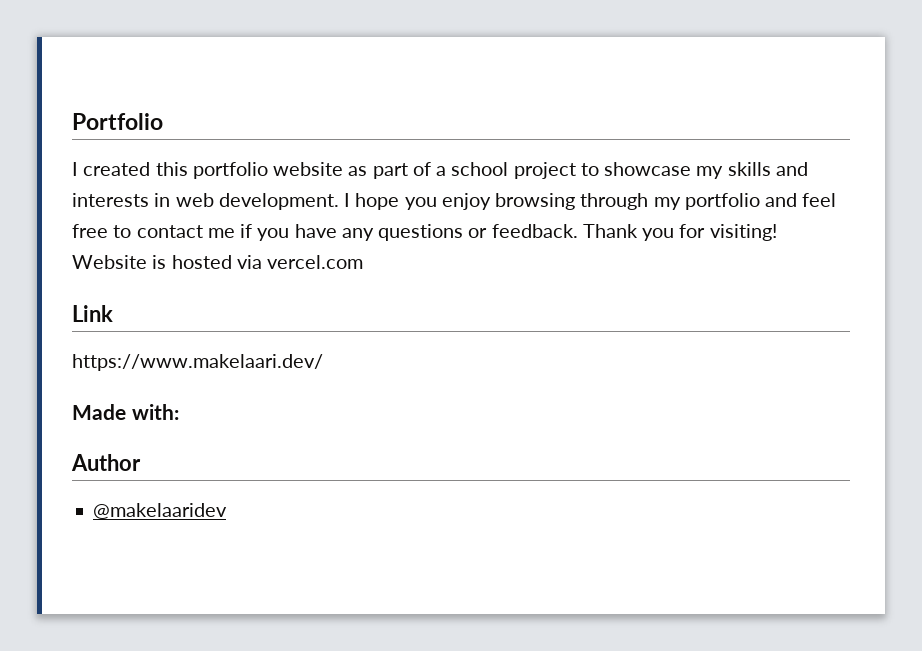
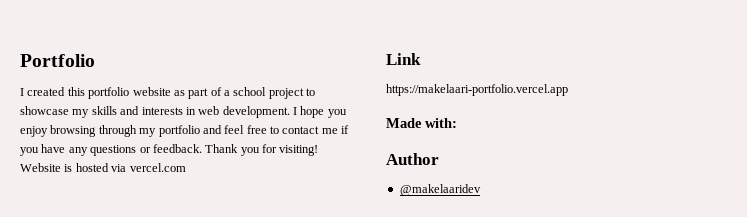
- https://www.makelaari.dev/
+ https://makelaari-portfolio.vercel.app

